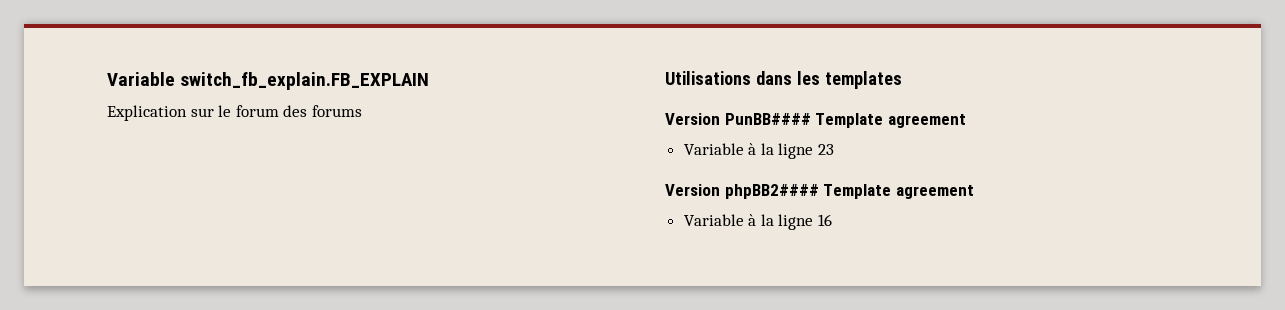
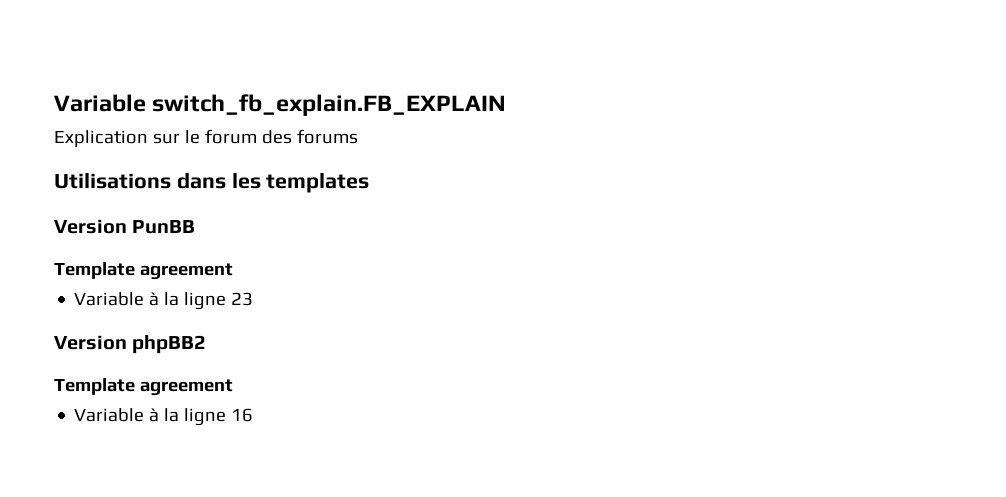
- Version PunBB#### Template agreement
+ Version PunBB
+ Template agreement
- Version phpBB2#### Template agreement
+ Version phpBB2
+ Template agreement

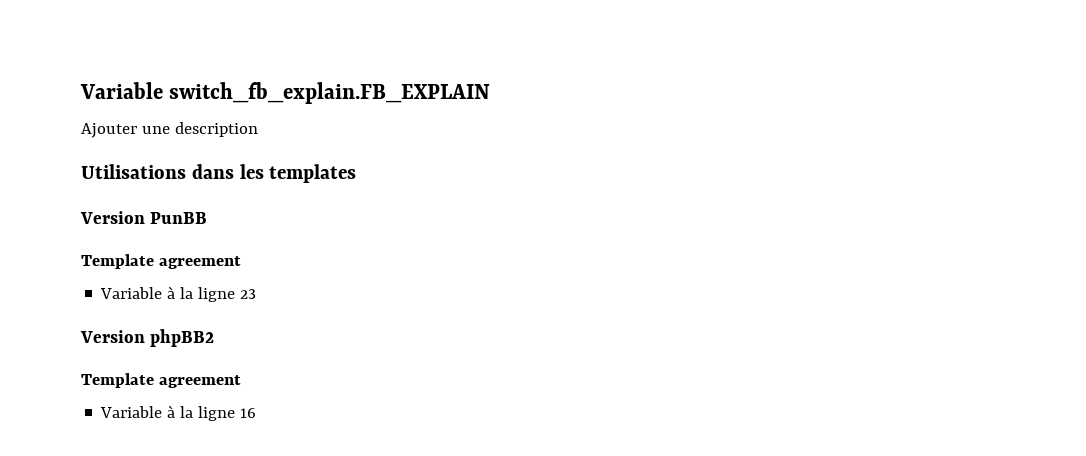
- Explication sur le forum des forums
+ Ajouter une description

